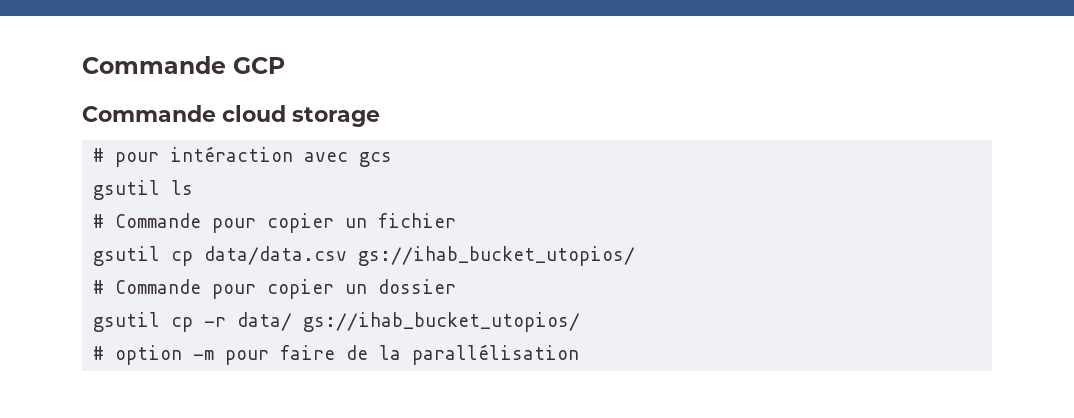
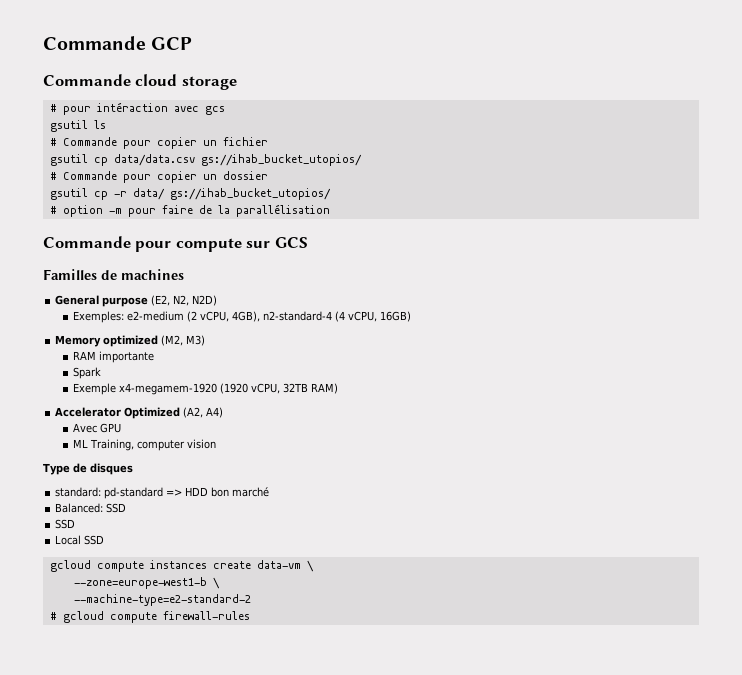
+ Commande pour compute sur GCS
+ Familles de machines
+ General purpose (E2, N2, N2D)
+ Exemples: e2-medium (2 vCPU, 4GB), n2-standard-4 (4 vCPU, 16GB)
+ Memory optimized (M2, M3)
+ RAM importante
+ Spark
+ Exemple x4-megamem-1920 (1920 vCPU, 32TB RAM)
+ Accelerator Optimized (A2, A4)
+ Avec GPU
+ ML Training, computer vision
+ Type de disques
+ standard: pd-standard => HDD bon marché
+ Balanced: SSD
+ SSD
+ Local SSD
+ gcloud compute instances create data-vm \
+ --zone=europe-west1-b \
+ --machine-type=e2-standard-2
+ # gcloud compute firewall-rules

